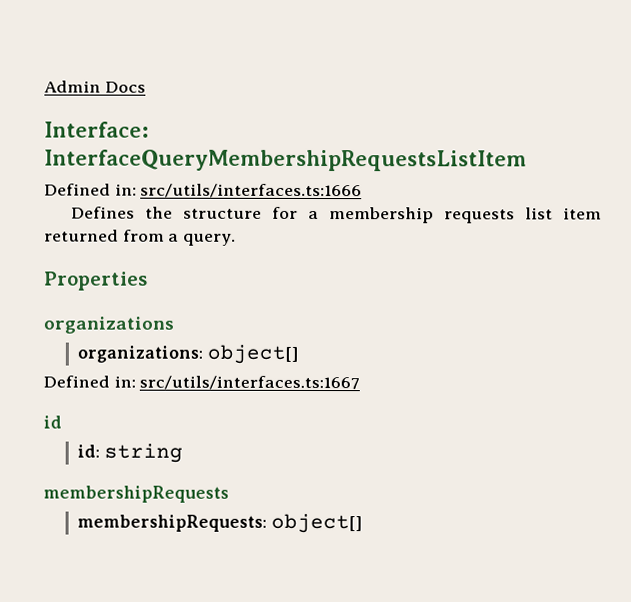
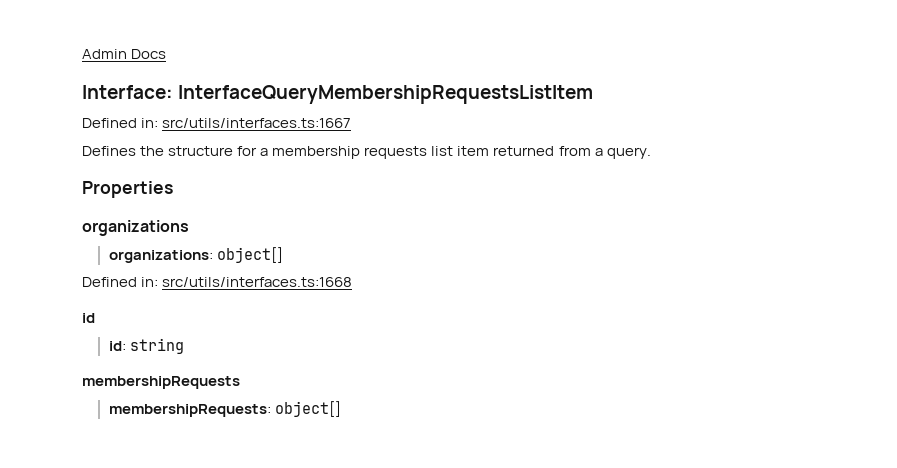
- Defined in: src/utils/interfaces.ts:1666
+ Defined in: src/utils/interfaces.ts:1667
- Defined in: src/utils/interfaces.ts:1667
+ Defined in: src/utils/interfaces.ts:1668

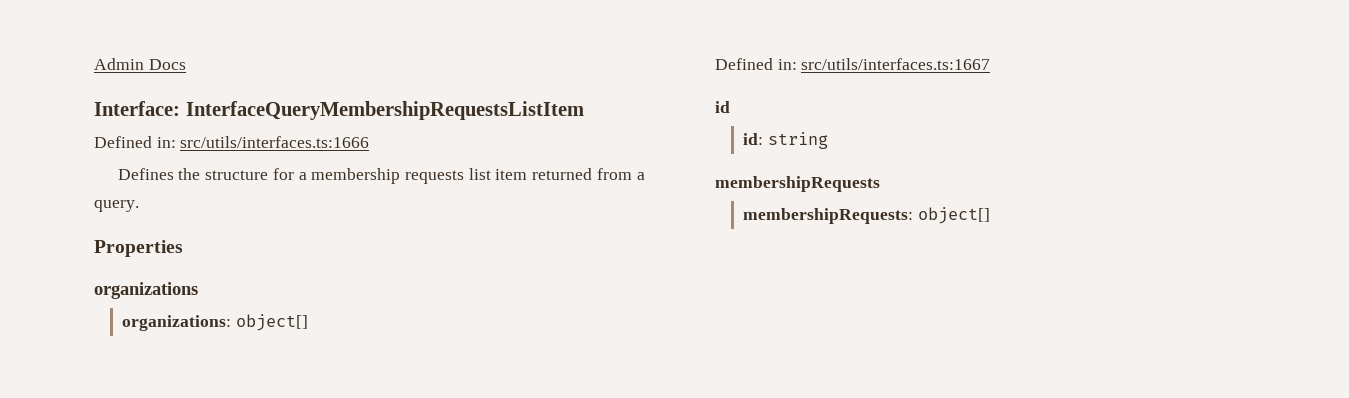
- Defined in: src/utils/interfaces.ts:1667
+ Defined in: src/utils/interfaces.ts:1666
- Defined in: src/utils/interfaces.ts:1668
+ Defined in: src/utils/interfaces.ts:1667

